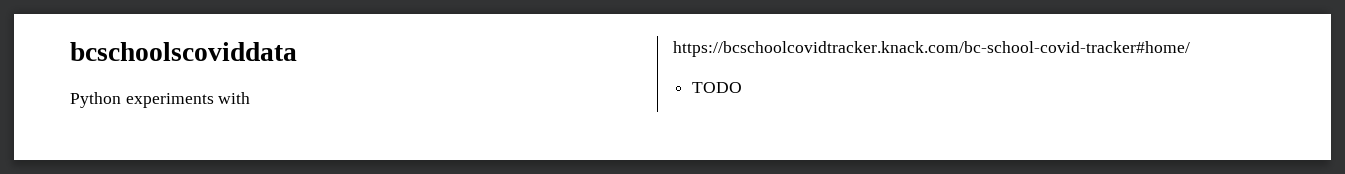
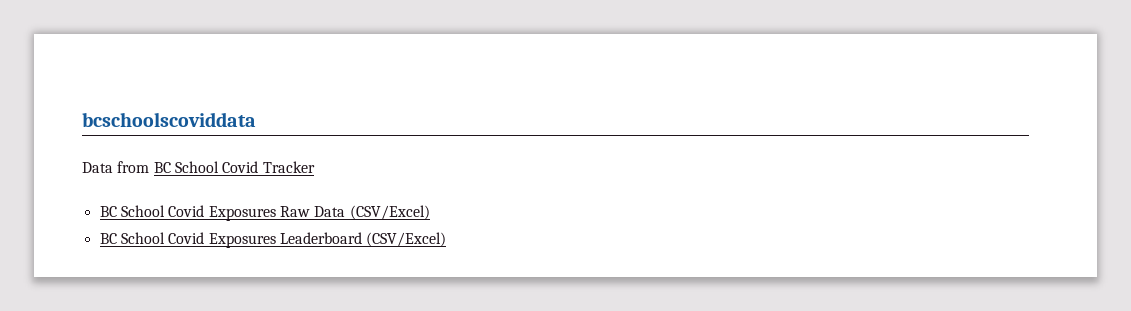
- Python experiments with https://bcschoolcovidtracker.knack.com/bc-school-covid-tracker#home/
- TODO
+ Data from BC School Covid Tracker
+ BC School Covid Exposures Raw Data (CSV/Excel)
+ BC School Covid Exposures Leaderboard (CSV/Excel)

